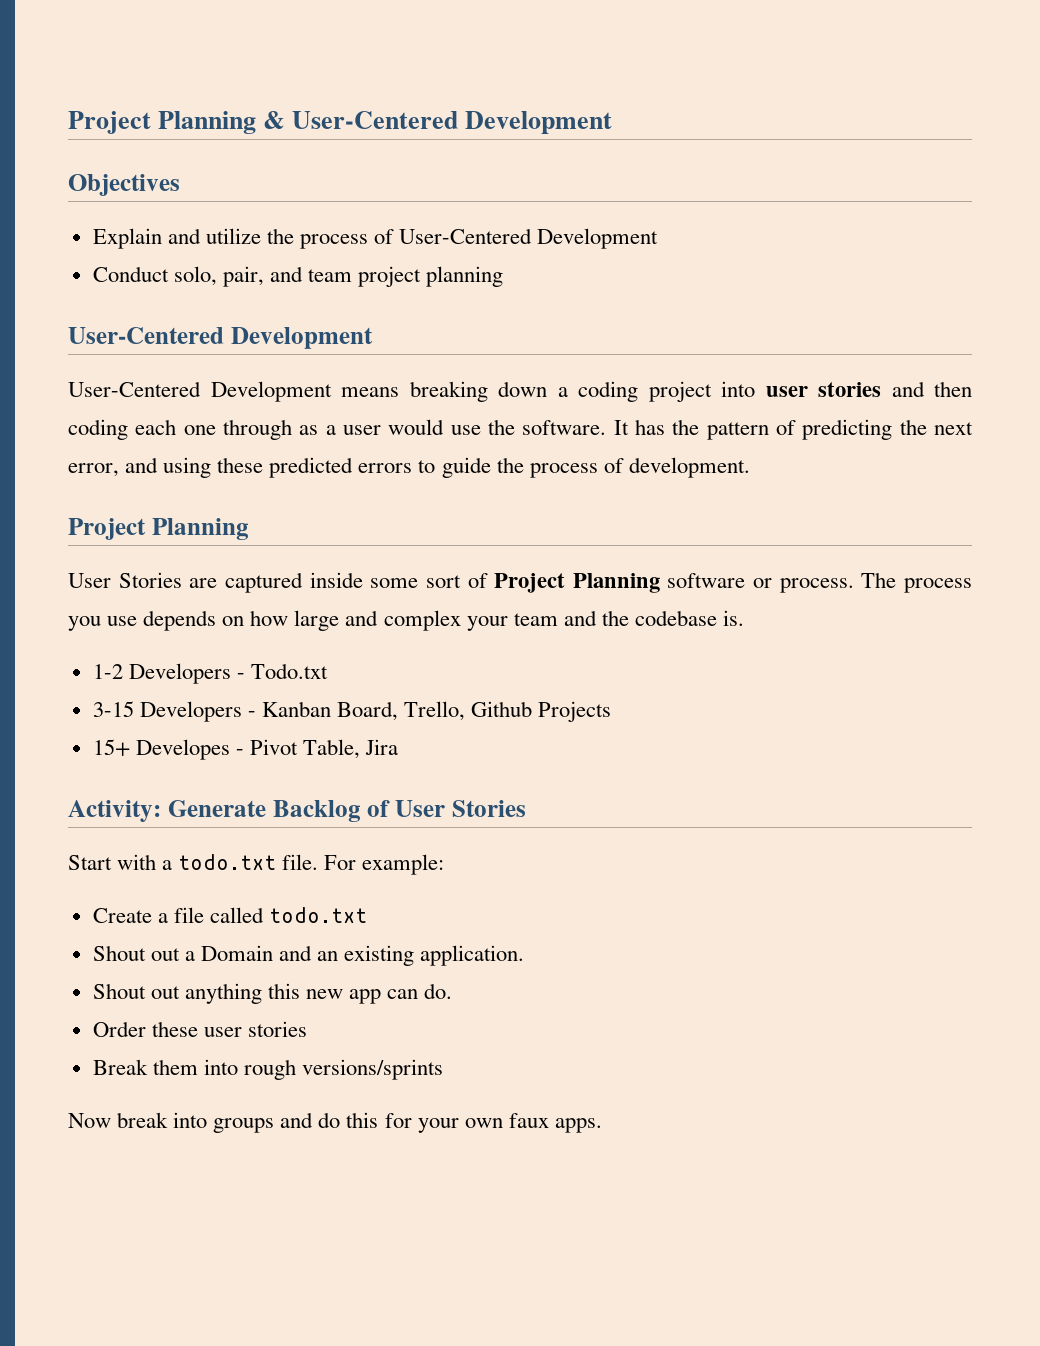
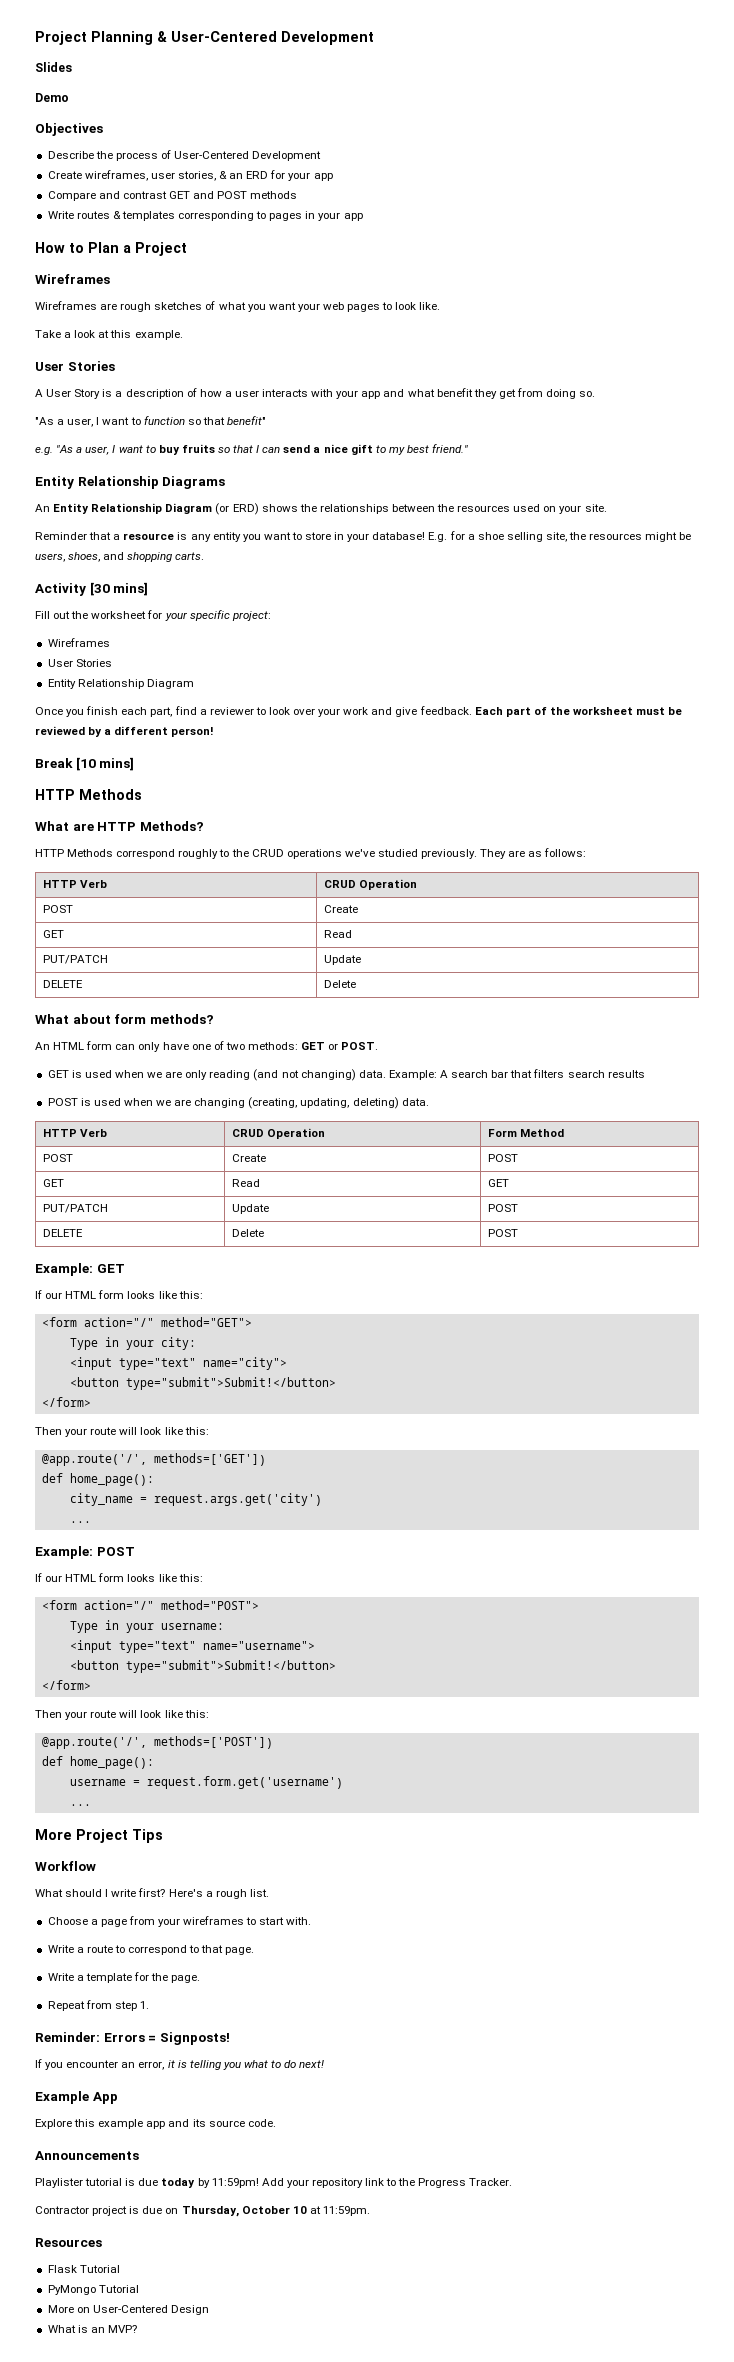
+ Slides
+ Demo
- Explain and utilize the process of User-Centered Development
+ Describe the process of User-Centered Development
- Conduct solo, pair, and team project planning
- User-Centered Development
- User-Centered Development means breaking down a coding project into user stories and then coding each one through as a user would use the software. It has the pattern of predicting the next error, and using these predicted errors to guide the process of development.
- Project Planning
- User Stories are captured inside some sort of Project Planning software or process. The process you use depends on how large and complex your team and the codebase is.
- 1-2 Developers - Todo.txt
- 3-15 Developers - Kanban Board, Trello, Github Projects
- 15+ Developes - Pivot Table, Jira
- Activity: Generate Backlog of User Stories
- Start with a todo.txt file. For example:
- Create a file called todo.txt
- Shout out a Domain and an existing application.
- Shout out anything this new app can do.
- Order these user stories
- Break them into rough versions/sprints
- Now break into groups and do this for your own faux apps.
+ Create wireframes, user stories, & an ERD for your app
+ Compare and contrast GET and POST methods
+ Write routes & templates corresponding to pages in your app
+ How to Plan a Project
+ Wireframes
+ Wireframes are rough sketches of what you want your web pages to look like.
+ Take a look at this example.
+ User Stories
+ A User Story is a description of how a user interacts with your app and what benefit they get from doing so.
+ "As a user, I want to function so that benefit"
+ e.g. "As a user, I want to buy fruits so that I can send a nice gift to my best friend."
+ Entity Relationship Diagrams
+ An Entity Relationship Diagram (or ERD) shows the relationships between the resources used on your site.
+ Reminder that a resource is any entity you want to store in your database! E.g. for a shoe selling site, the resources might be users, shoes, and shopping carts.
+ Activity [30 mins]
+ Fill out the worksheet for your specific project:
+ Wireframes
+ User Stories
+ Entity Relationship Diagram
+ Once you finish each part, find a reviewer to look over your work and give feedback. Each part of the worksheet must be reviewed by a different person!
+ Break [10 mins]
+ HTTP Methods
+ What are HTTP Methods?
+ HTTP Methods correspond roughly to the CRUD operations we've studied previously. They are as follows:
+ HTTP Verb | CRUD Operation
+ POST | Create
+ GET | Read
+ PUT/PATCH | Update
+ DELETE | Delete
+ What about form methods?
+ An HTML form can only have one of two methods: GET or POST.
+ GET is used when we are only reading (and not changing) data. Example: A search bar that filters search results
+ POST is used when we are changing (creating, updating, deleting) data.
+ HTTP Verb | CRUD Operation | Form Method
+ POST | Create | POST
+ GET | Read | GET
+ PUT/PATCH | Update | POST
+ DELETE | Delete | POST
+ Example: GET
+ If our HTML form looks like this:
+ <form action="/" method="GET">
+ Type in your city:
+ <input type="text" name="city">
+ <button type="submit">Submit!</button>
+ </form>
+ Then your route will look like this:
+ @app.route('/', methods=['GET'])
+ def home_page():
+ city_name = request.args.get('city')
+ ...
+ Example: POST
+ If our HTML form looks like this:
+ <form action="/" method="POST">
+ Type in your username:
+ <input type="text" name="username">
+ <button type="submit">Submit!</button>
+ </form>
+ Then your route will look like this:
+ @app.route('/', methods=['POST'])
+ def home_page():
+ username = request.form.get('username')
+ ...
+ More Project Tips
+ Workflow
+ What should I write first? Here's a rough list.
+ Choose a page from your wireframes to start with.
+ Write a route to correspond to that page.
+ Write a template for the page.
+ Repeat from step 1.
+ Reminder: Errors = Signposts!
+ If you encounter an error, it is telling you what to do next!
+ Example App
+ Explore this example app and its source code.
+ Announcements
+ Playlister tutorial is due today by 11:59pm! Add your repository link to the Progress Tracker.
+ Contractor project is due on Thursday, October 10 at 11:59pm.
+ Resources
+ Flask Tutorial
+ PyMongo Tutorial
+ More on User-Centered Design
+ What is an MVP?

